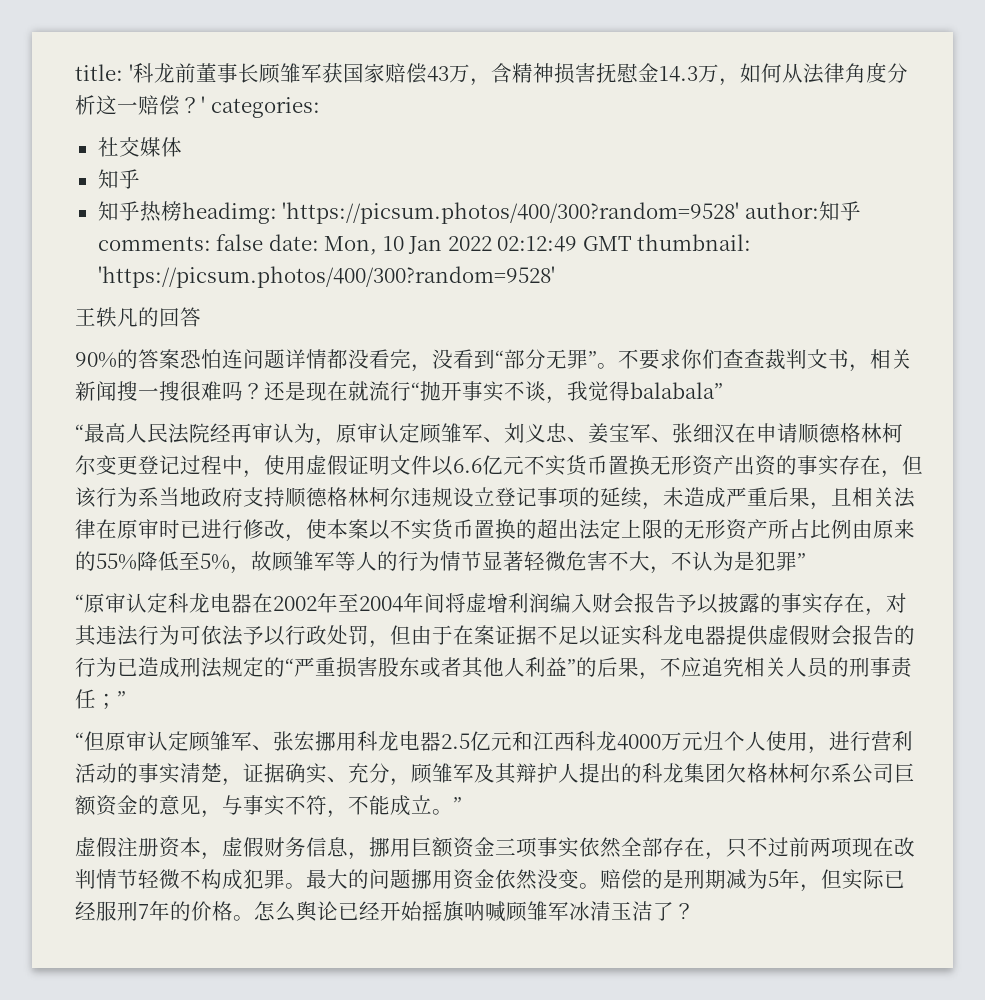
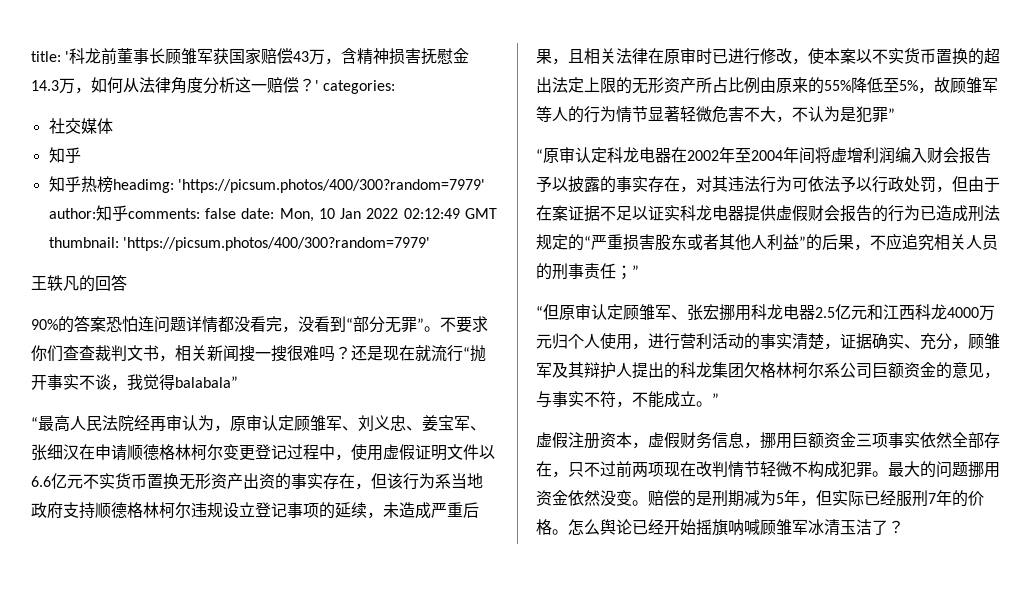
- 知乎热榜headimg: 'https://picsum.photos/400/300?random=9528' author:知乎comments: false date: Mon, 10 Jan 2022 02:12:49 GMT thumbnail: 'https://picsum.photos/400/300?random=9528'
+ 知乎热榜headimg: 'https://picsum.photos/400/300?random=7979' author:知乎comments: false date: Mon, 10 Jan 2022 02:12:49 GMT thumbnail: 'https://picsum.photos/400/300?random=7979'

